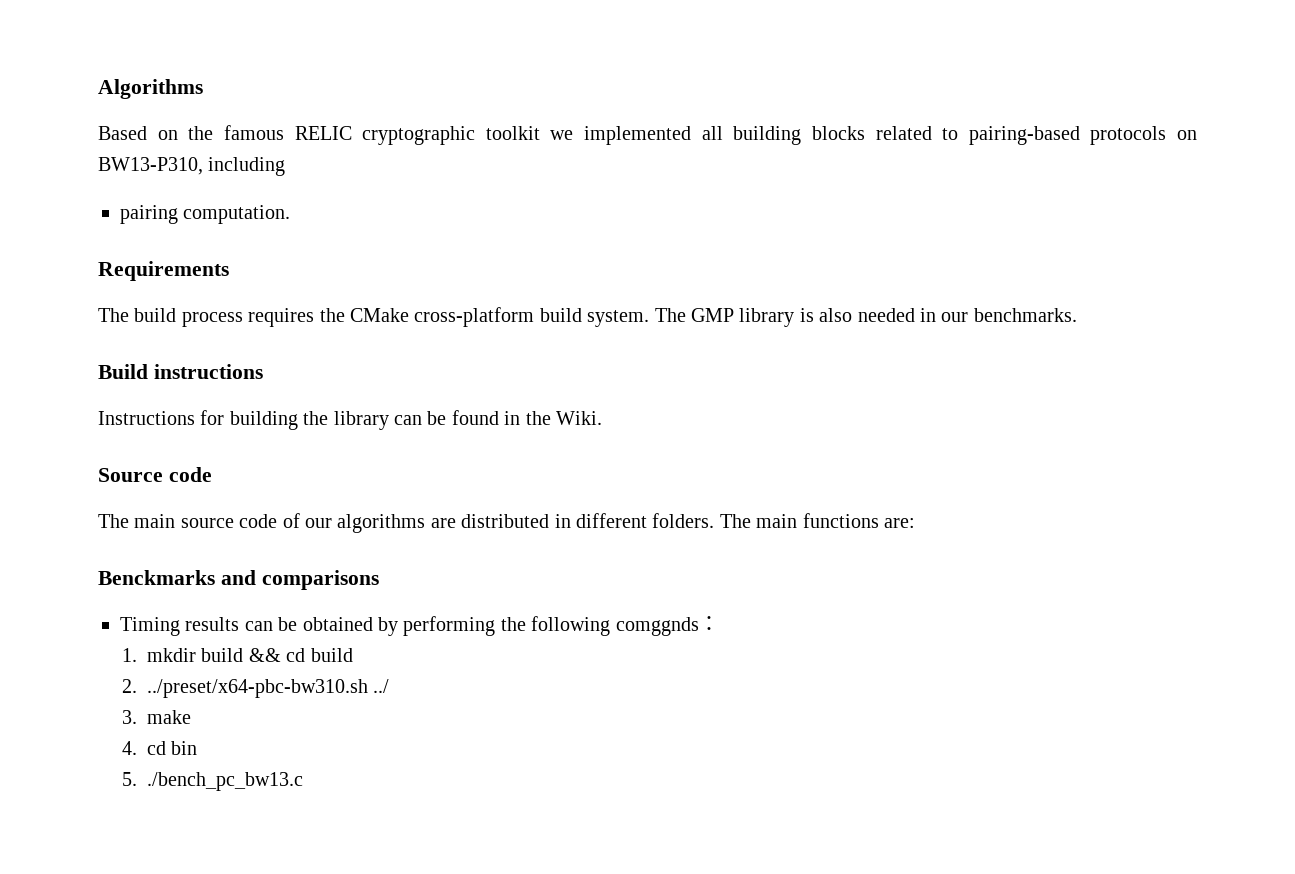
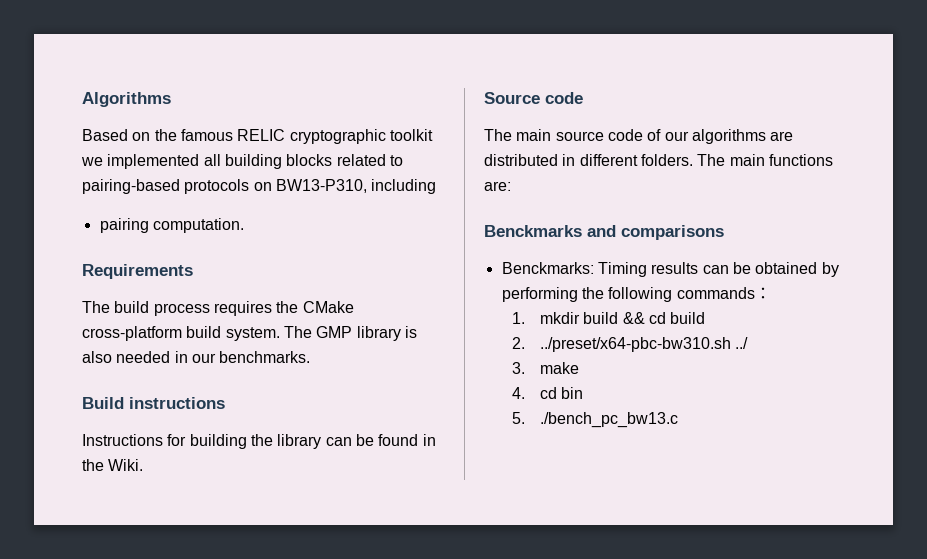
- Timing results can be obtained by performing the following comggnds：
+ Benckmarks: Timing results can be obtained by performing the following commands：

